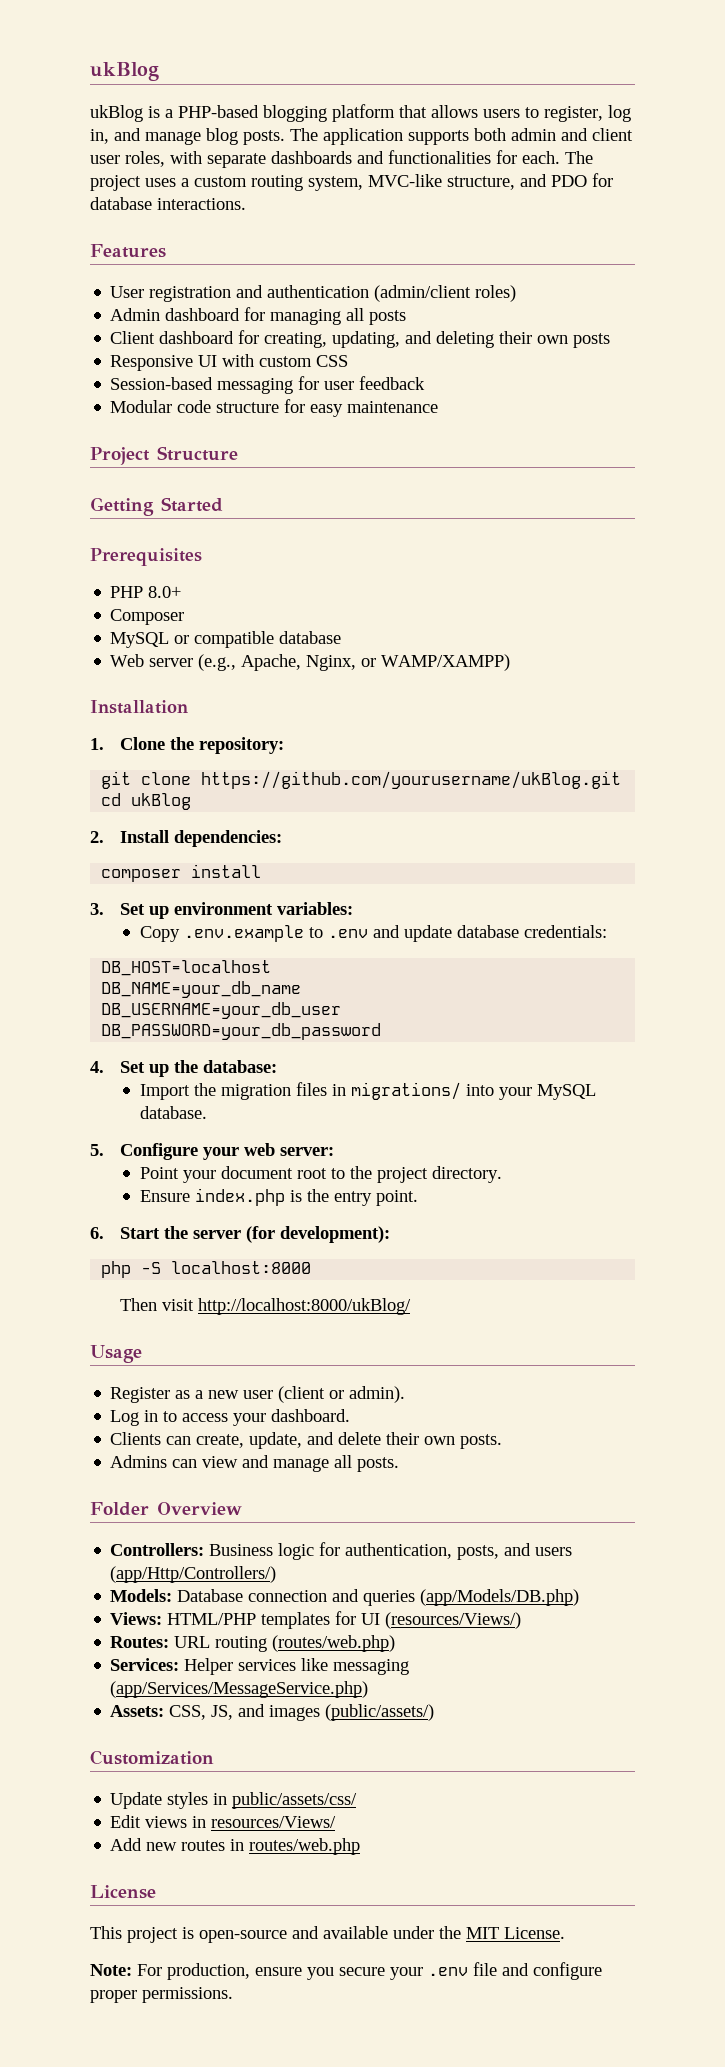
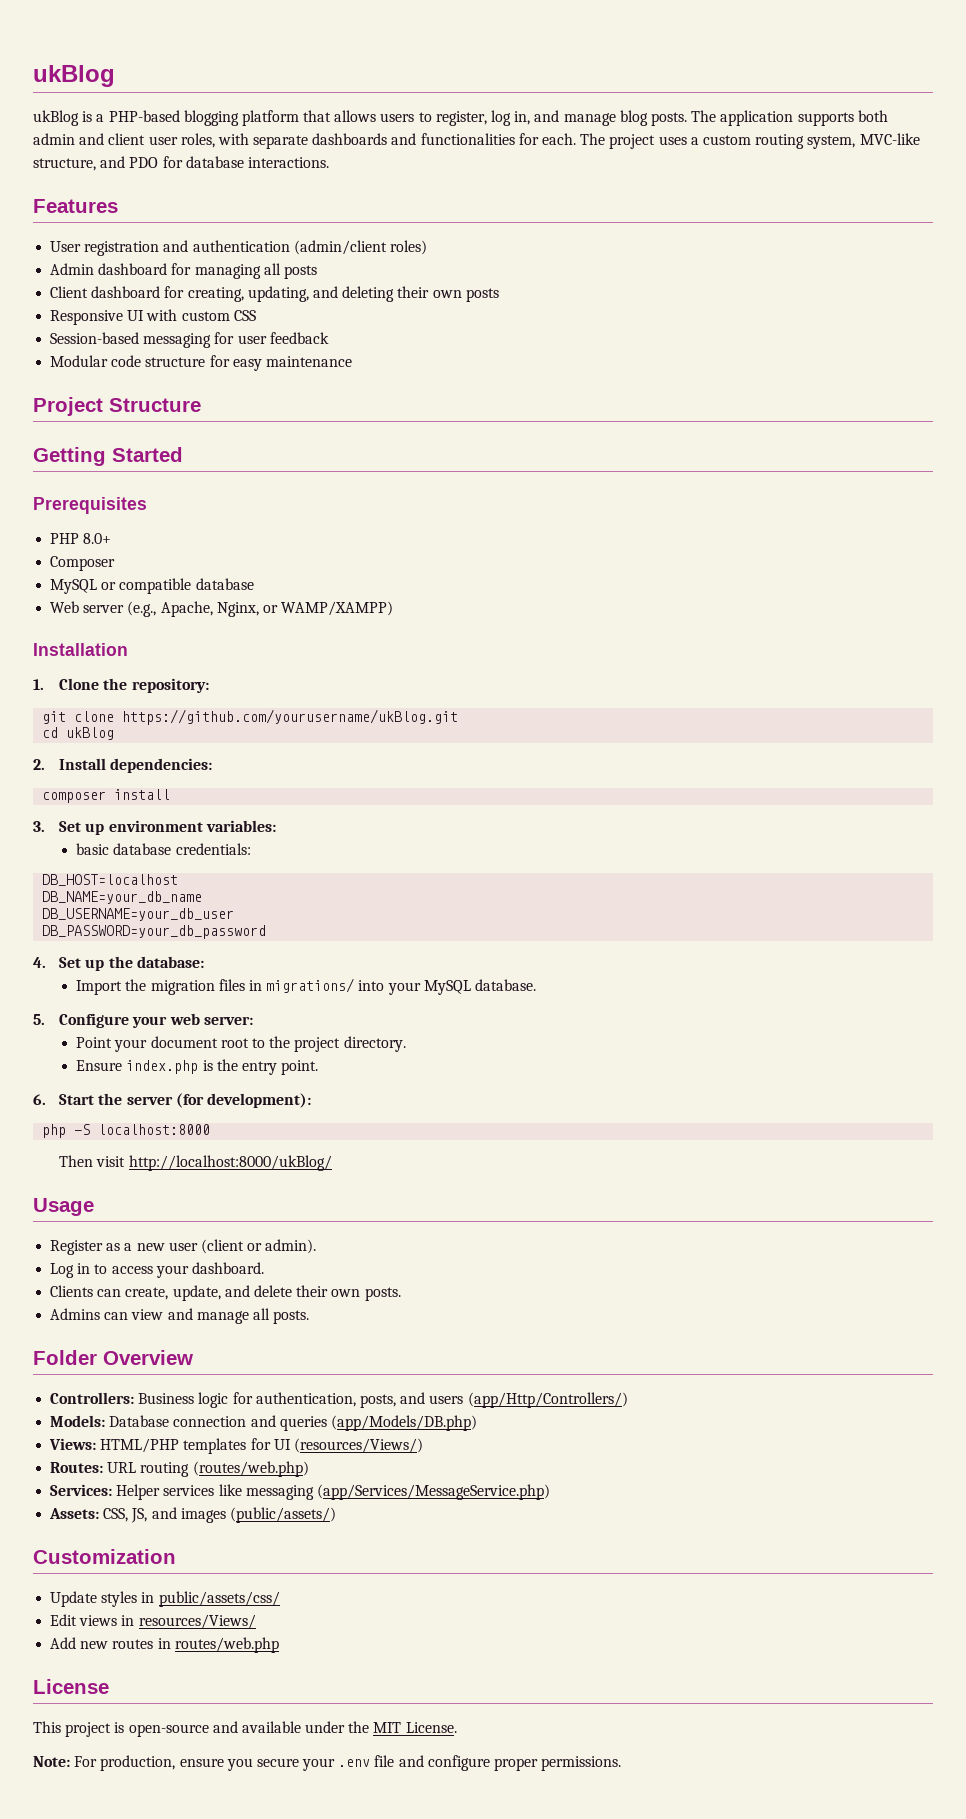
- Copy .env.example to .env and update database credentials:
+ basic database credentials:

